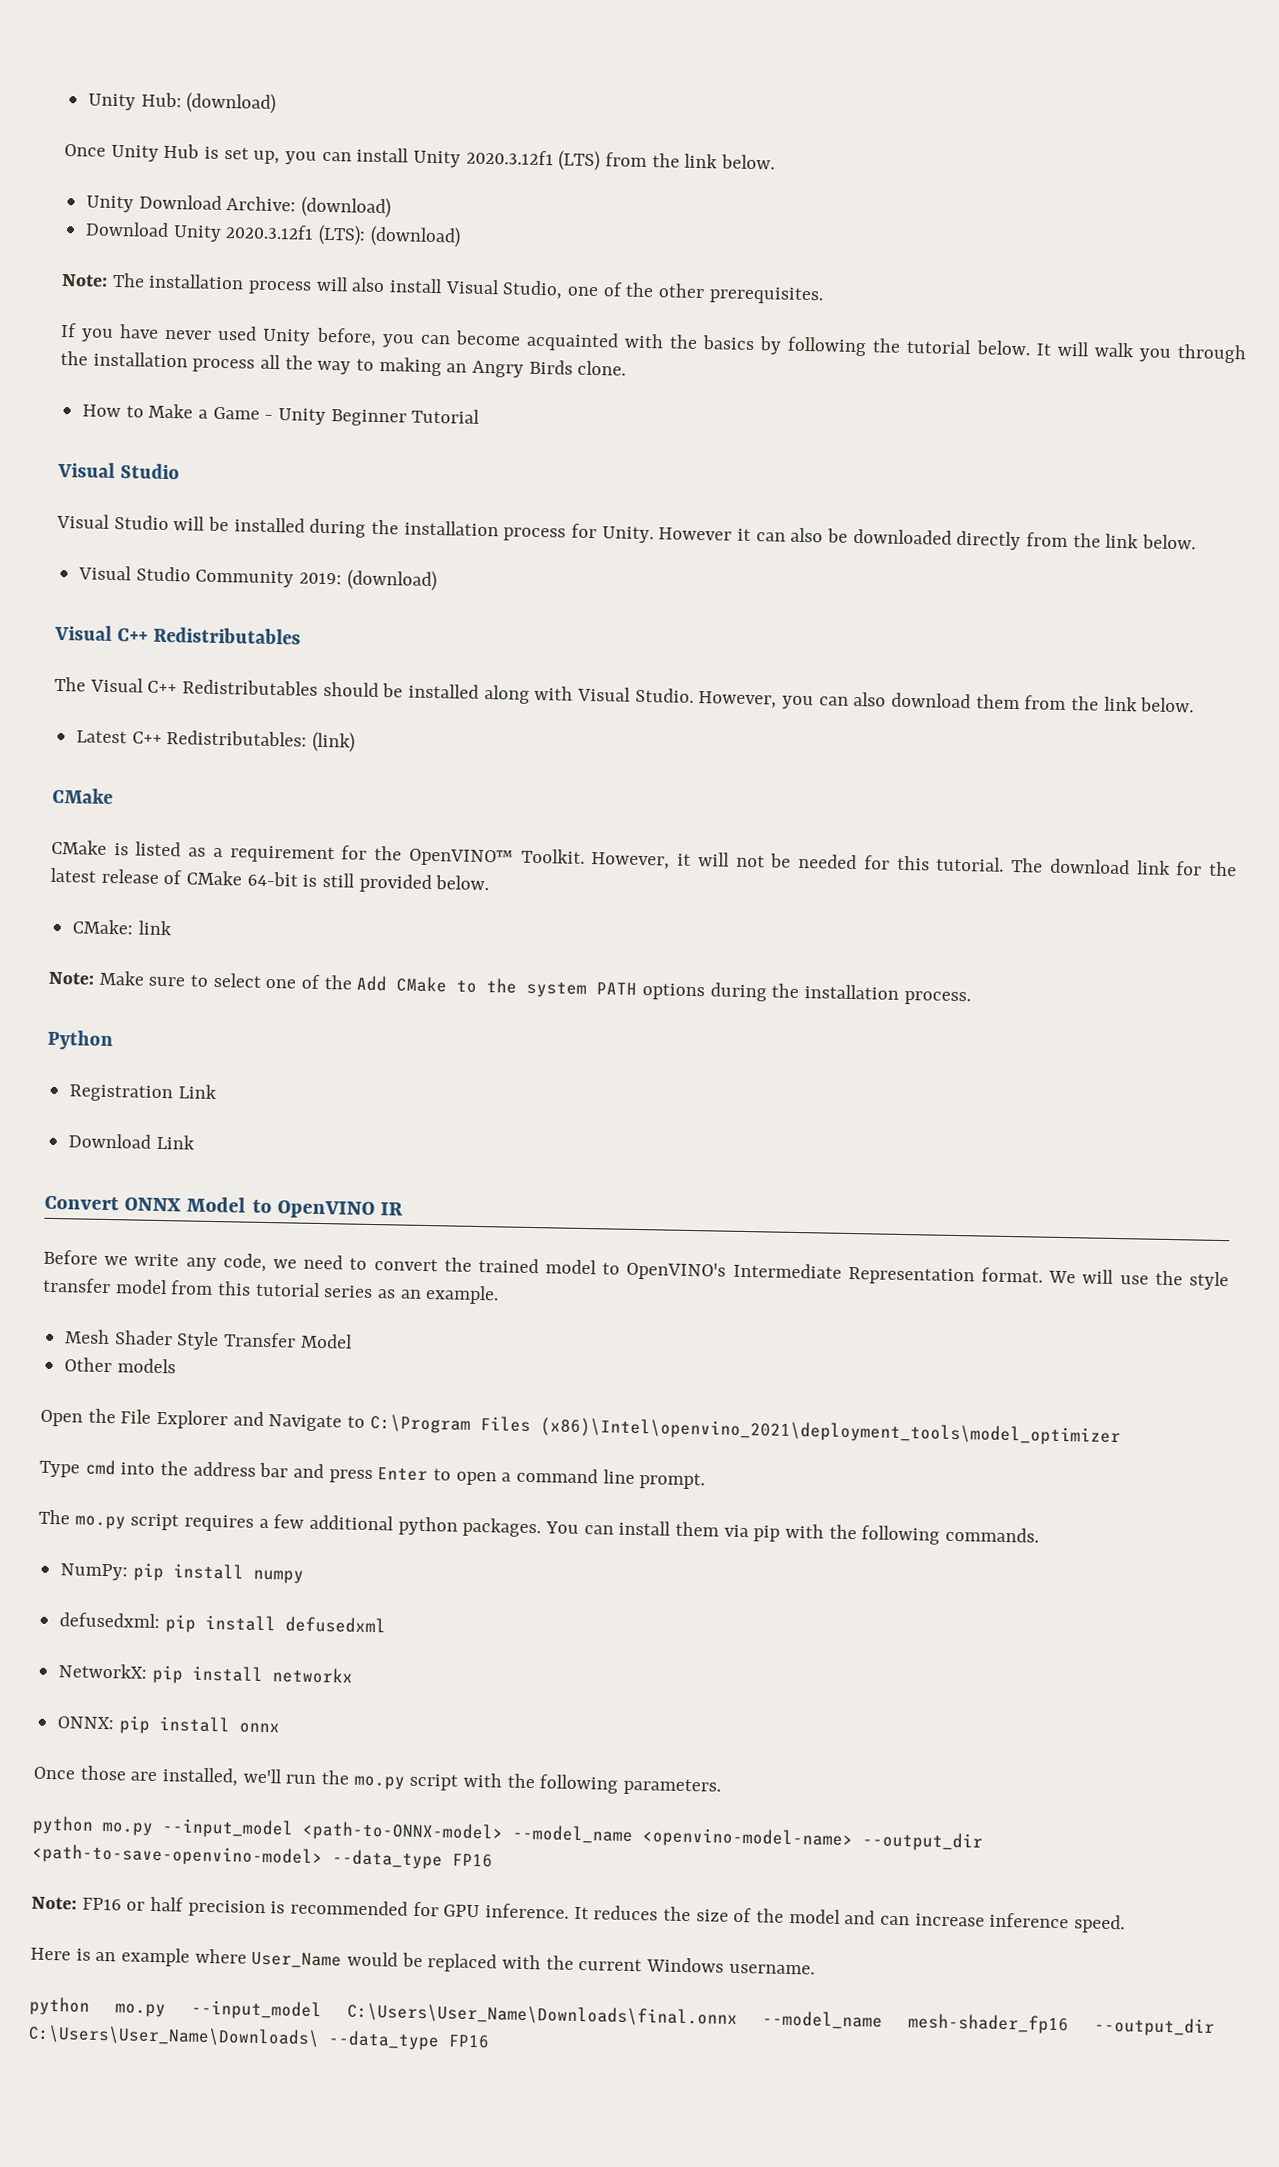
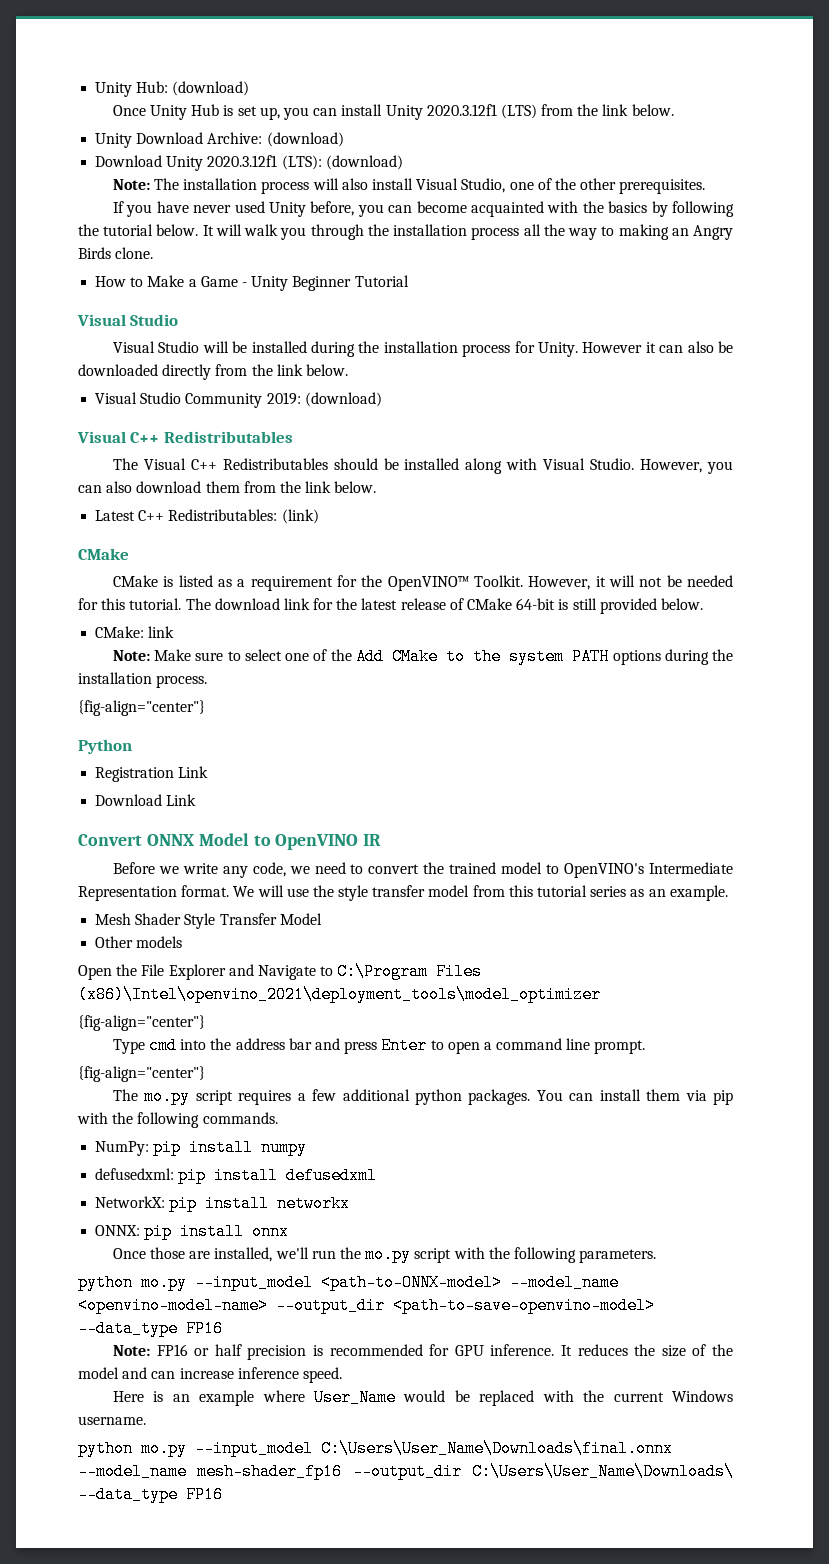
  Note: Make sure to select one of the Add CMake to the system PATH options during the installation process.
+ {fig-align="center"}
  Open the File Explorer and Navigate to C:\Program Files (x86)\Intel\openvino_2021\deployment_tools\model_optimizer
+ {fig-align="center"}
  Type cmd into the address bar and press Enter to open a command line prompt.
+ {fig-align="center"}

